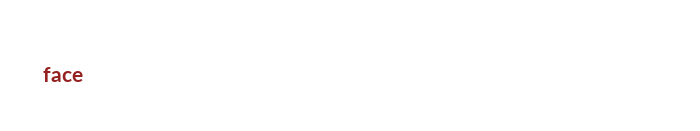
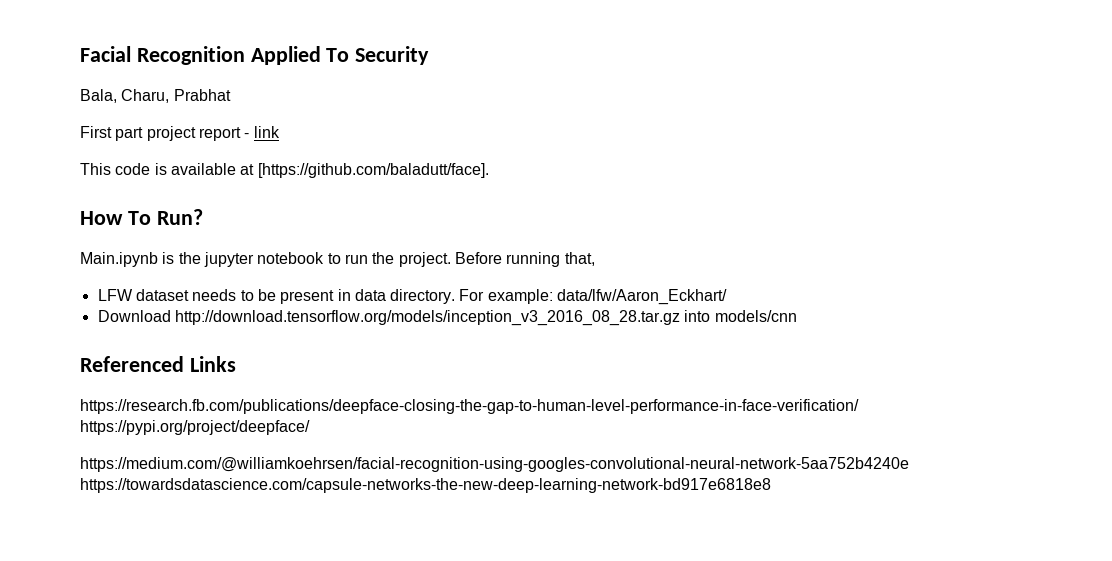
- face
+ Facial Recognition Applied To Security
+ Bala, Charu, Prabhat
+ First part project report - link
+ This code is available at [https://github.com/baladutt/face].
+ How To Run?
+ Main.ipynb is the jupyter notebook to run the project. Before running that,
+ LFW dataset needs to be present in data directory. For example: data/lfw/Aaron_Eckhart/
+ Download http://download.tensorflow.org/models/inception_v3_2016_08_28.tar.gz into models/cnn
+ Referenced Links
+ https://research.fb.com/publications/deepface-closing-the-gap-to-human-level-performance-in-face-verification/ https://pypi.org/project/deepface/
+ https://medium.com/@williamkoehrsen/facial-recognition-using-googles-convolutional-neural-network-5aa752b4240e https://towardsdatascience.com/capsule-networks-the-new-deep-learning-network-bd917e6818e8

